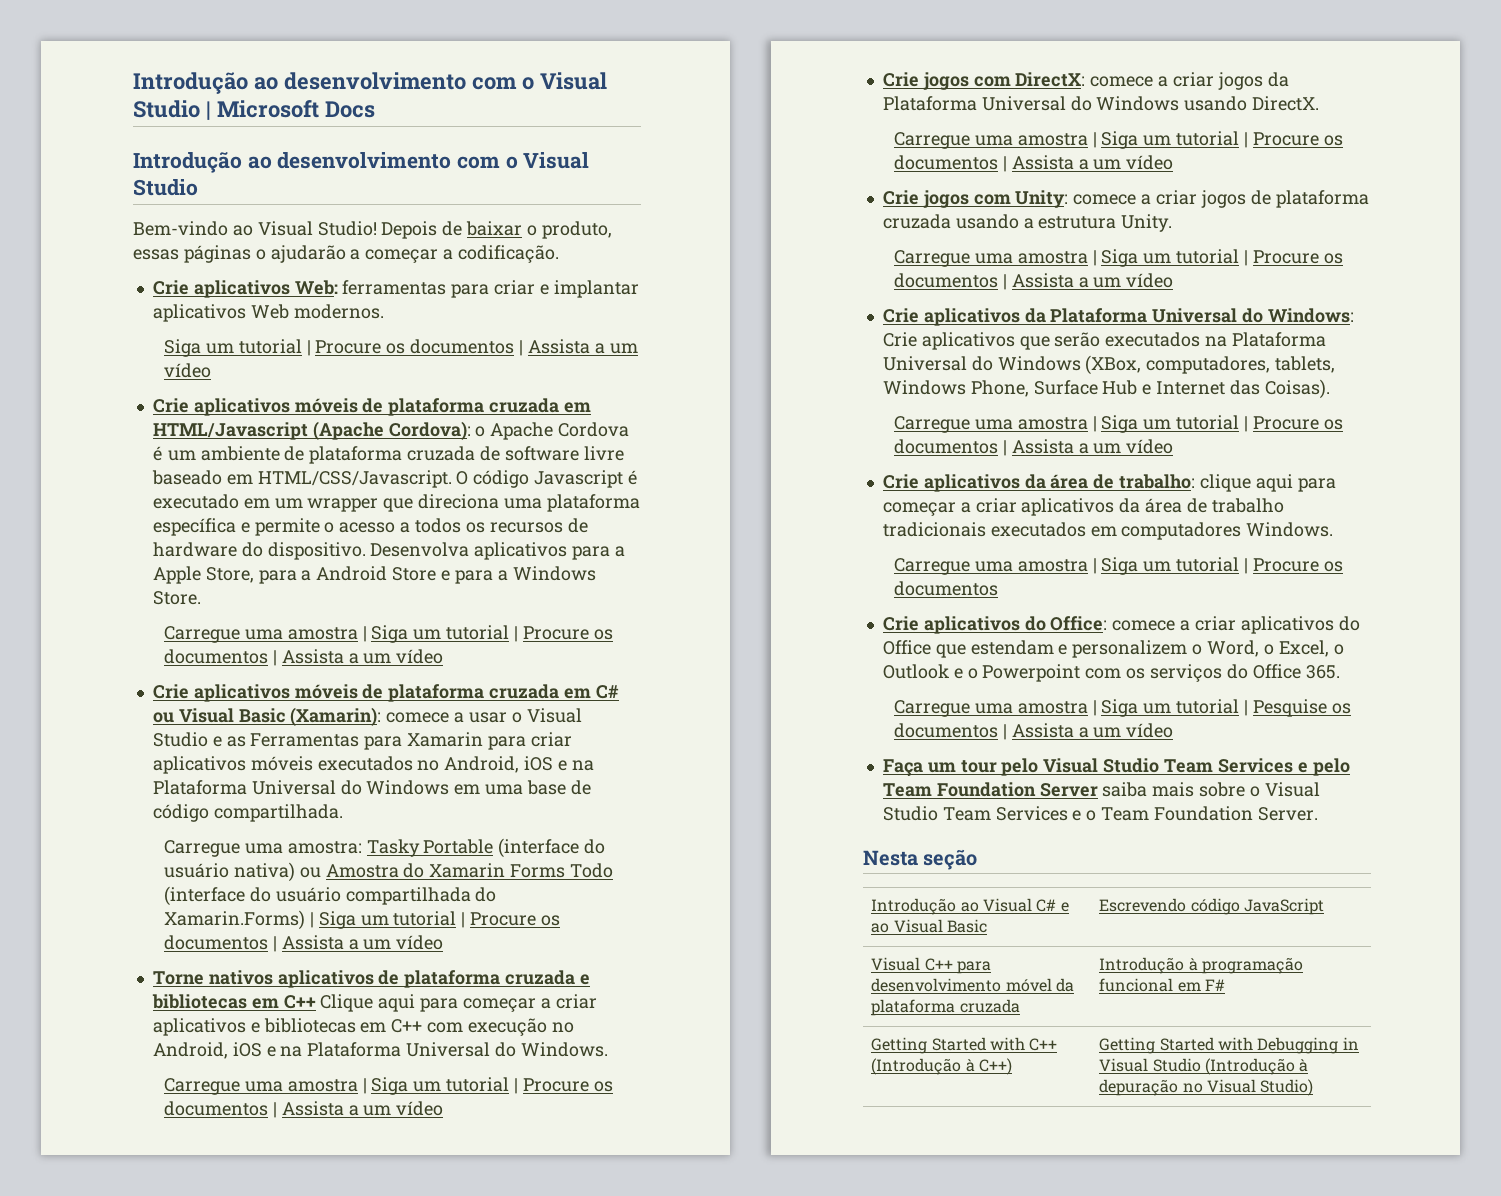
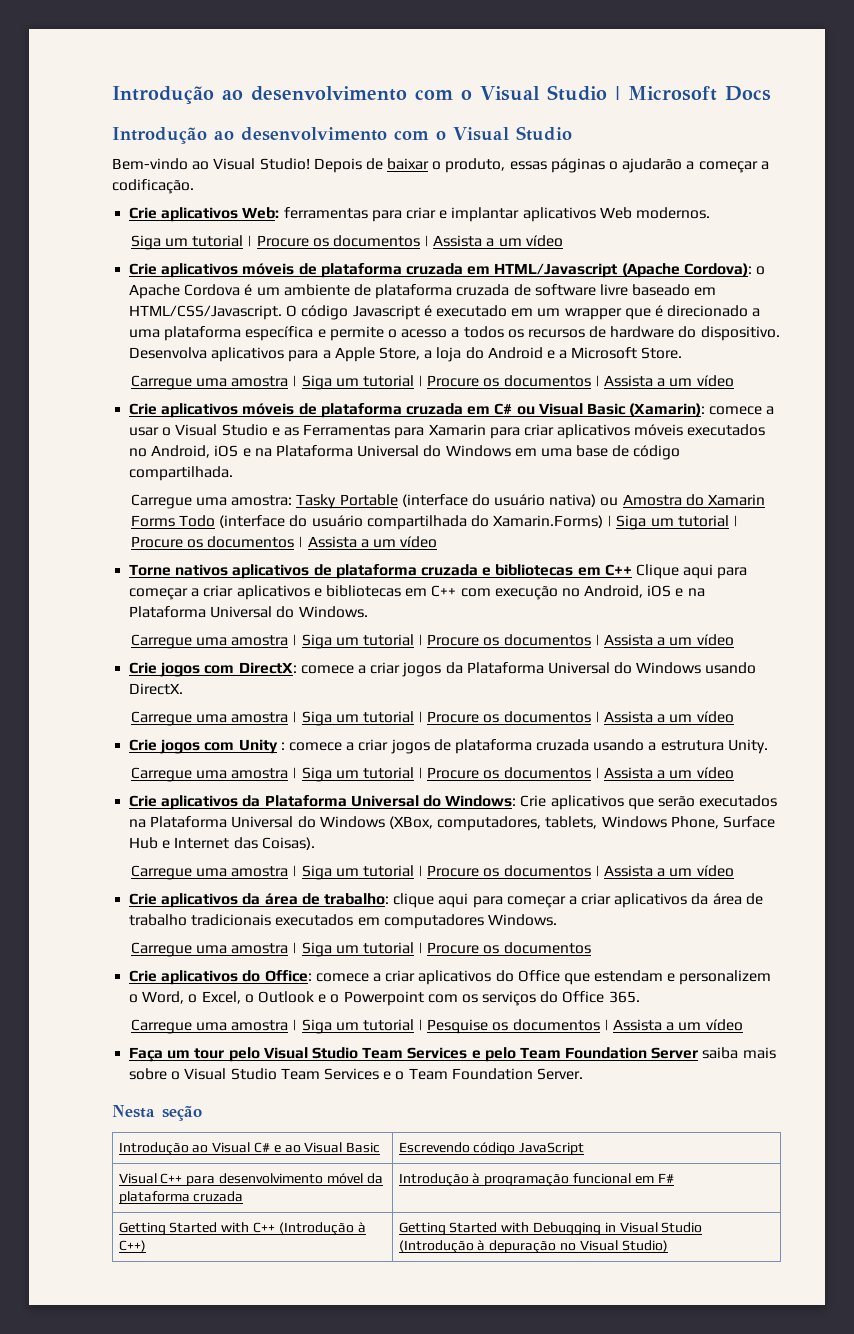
- O código Javascript é executado em um wrapper que direciona uma plataforma específica e permite o acesso a todos os recursos de hardware do dispositivo.
+ O código Javascript é executado em um wrapper que é direcionado a uma plataforma específica e permite o acesso a todos os recursos de hardware do dispositivo.
- Desenvolva aplicativos para a Apple Store, para a Android Store e para a Windows Store.
+ Desenvolva aplicativos para a Apple Store, a loja do Android e a Microsoft Store.
- Crie jogos com Unity: comece a criar jogos de plataforma cruzada usando a estrutura Unity.
+ Crie jogos com Unity : comece a criar jogos de plataforma cruzada usando a estrutura Unity.

